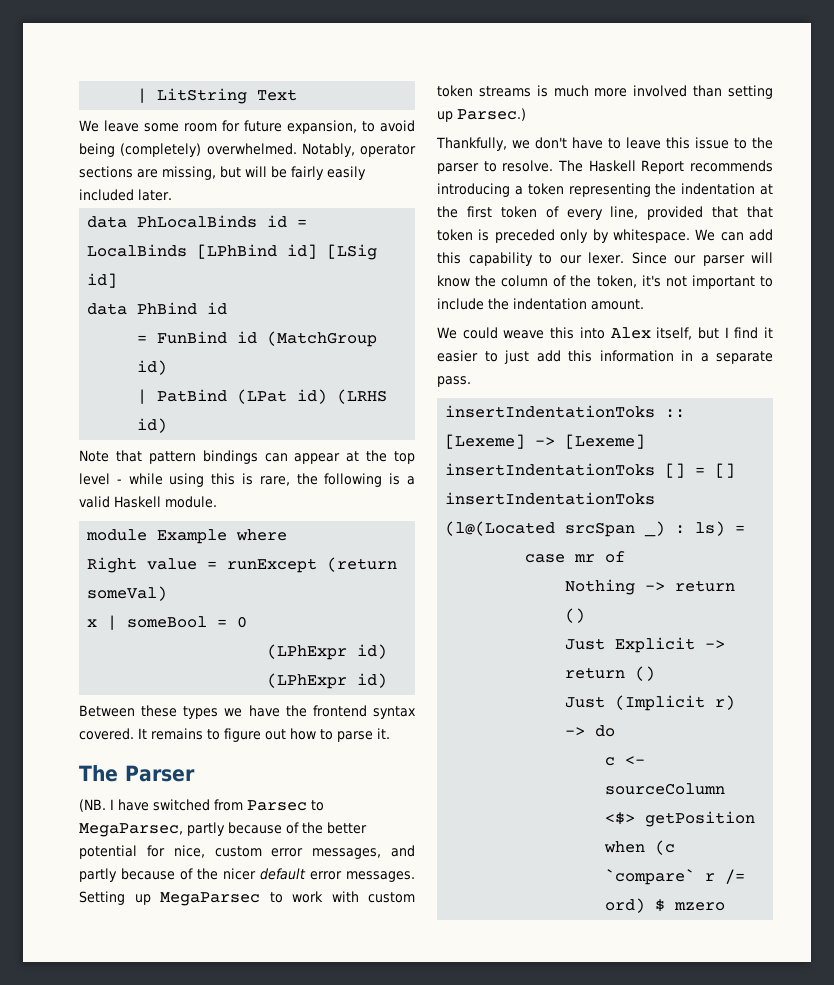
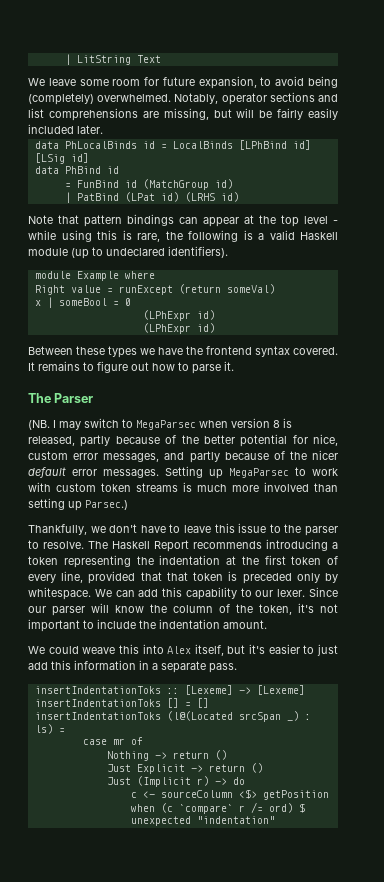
- Notably, operator sections are missing, but will be fairly easily included later.
+ Notably, operator sections and list comprehensions are missing, but will be fairly easily included later.
- Note that pattern bindings can appear at the top level - while using this is rare, the following is a valid Haskell module.
+ Note that pattern bindings can appear at the top level - while using this is rare, the following is a valid Haskell module (up to undeclared identifiers).
- (NB. I have switched from Parsec to MegaParsec, partly because of the better potential for nice, custom error messages, and partly because of the nicer default error messages.
+ (NB. I may switch to MegaParsec when version 8 is released, partly because of the better potential for nice, custom error messages, and partly because of the nicer default error messages.
- We could weave this into Alex itself, but I find it easier to just add this information in a separate pass.
+ We could weave this into Alex itself, but it's easier to just add this information in a separate pass.
- when (c `compare` r /= ord) $ mzero
+ when (c `compare` r /= ord) $ unexpected "indentation"

